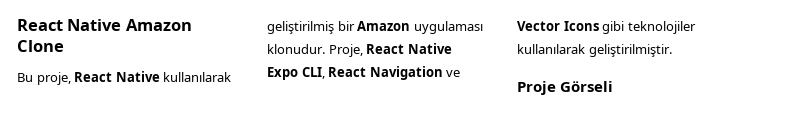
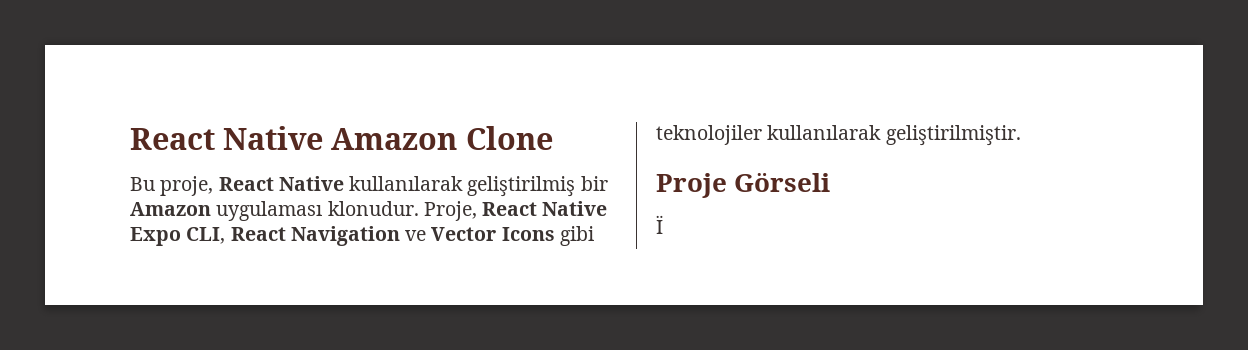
+ Ï

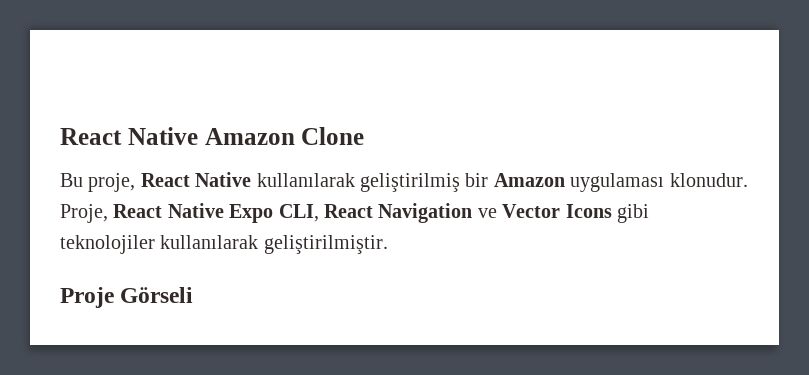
- Ï

